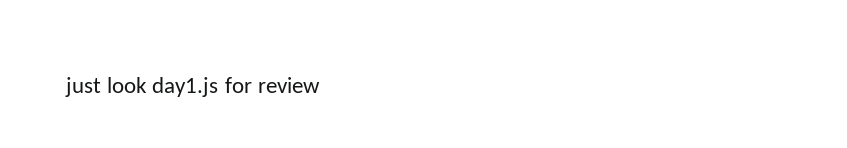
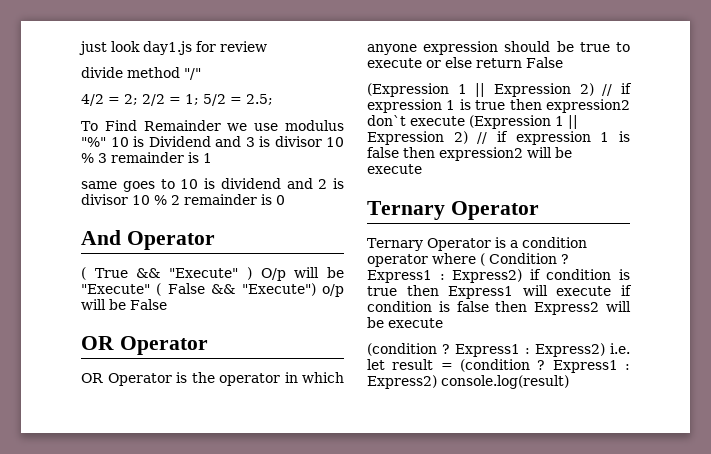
+ divide method "/"
+ 4/2 = 2; 2/2 = 1; 5/2 = 2.5;
+ To Find Remainder we use modulus "%" 10 is Dividend and 3 is divisor 10 % 3 remainder is 1
+ same goes to 10 is dividend and 2 is divisor 10 % 2 remainder is 0
+ And Operator
+ ( True && "Execute" ) O/p will be "Execute" ( False && "Execute") o/p will be False
+ OR Operator
+ OR Operator is the operator in which anyone expression should be true to execute or else return False
+ (Expression 1 || Expression 2) // if expression 1 is true then expression2 don`t execute (Expression 1 || Expression 2) // if expression 1 is false then expression2 will be execute
+ Ternary Operator
+ Ternary Operator is a condition operator where ( Condition ? Express1 : Express2) if condition is true then Express1 will execute if condition is false then Express2 will be execute
+ (condition ? Express1 : Express2) i.e. let result = (condition ? Express1 : Express2) console.log(result)

